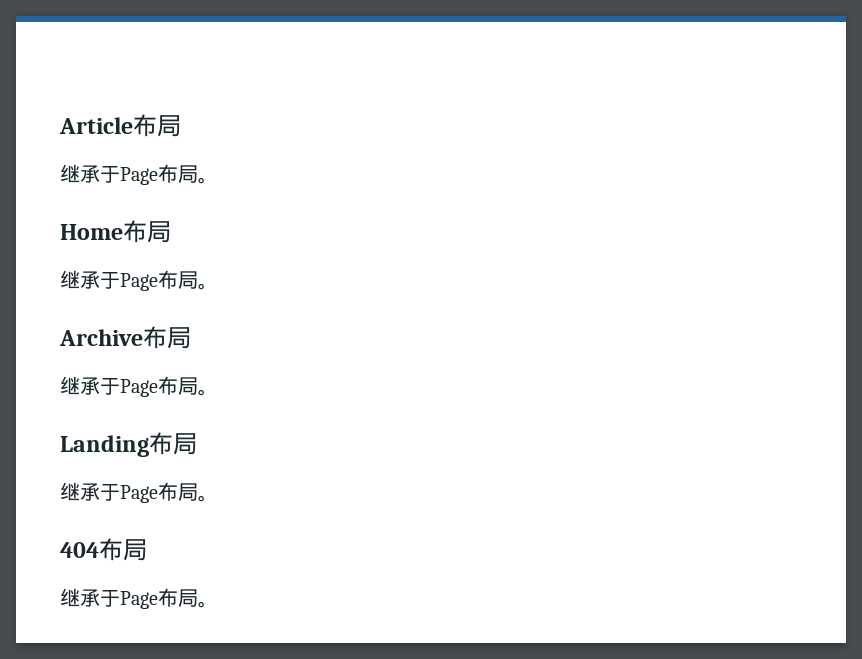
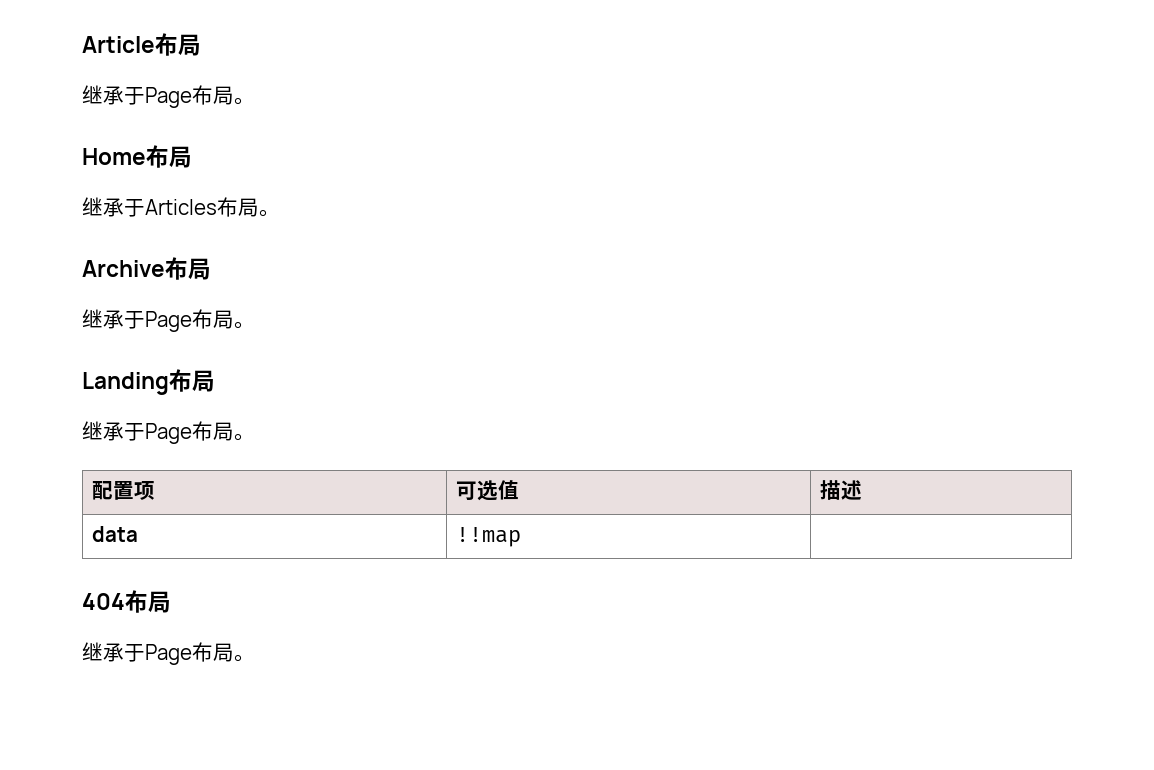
  Home布局
- 继承于Page布局。
+ 继承于Articles布局。
+ 配置项 | 可选值 | 描述
+ data | !!map |

